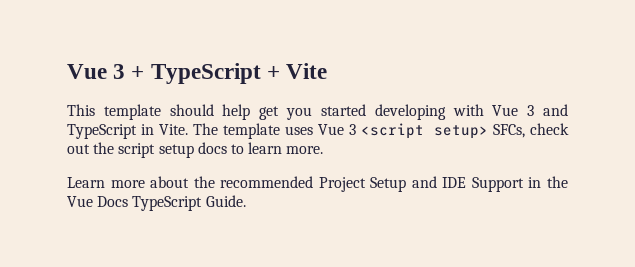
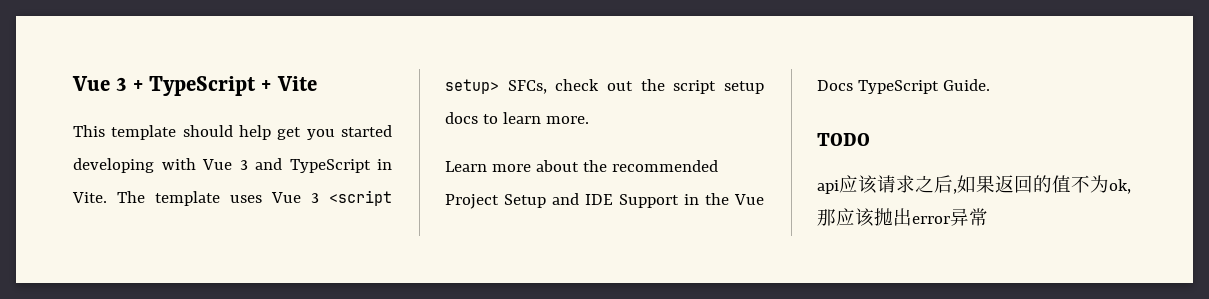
+ TODO
+ api应该请求之后,如果返回的值不为ok,那应该抛出error异常

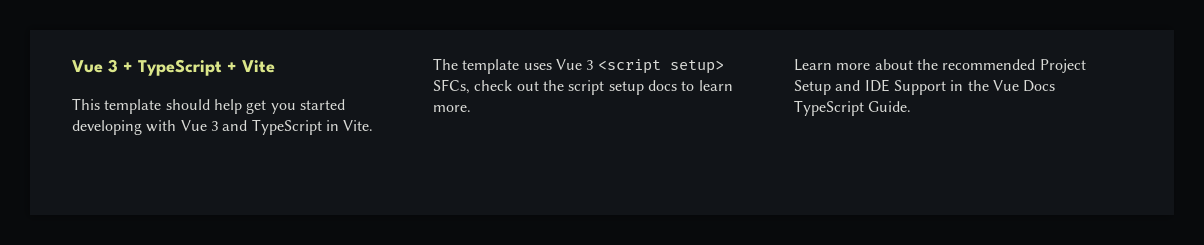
- TODO
- api应该请求之后,如果返回的值不为ok,那应该抛出error异常

